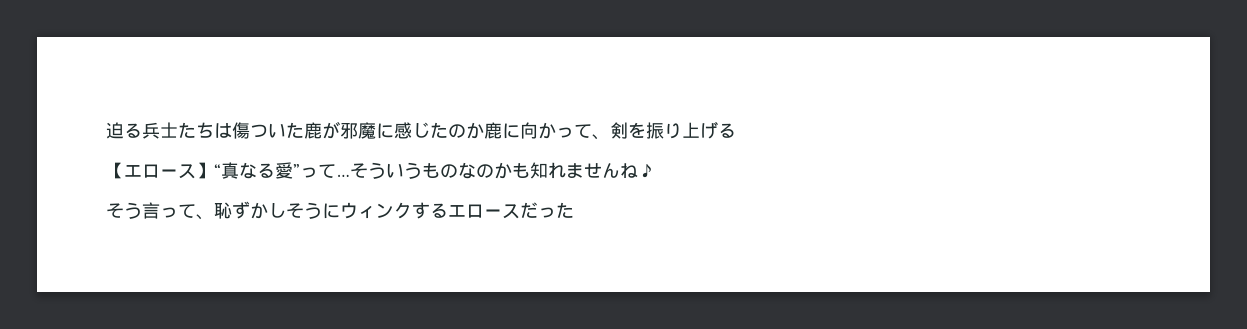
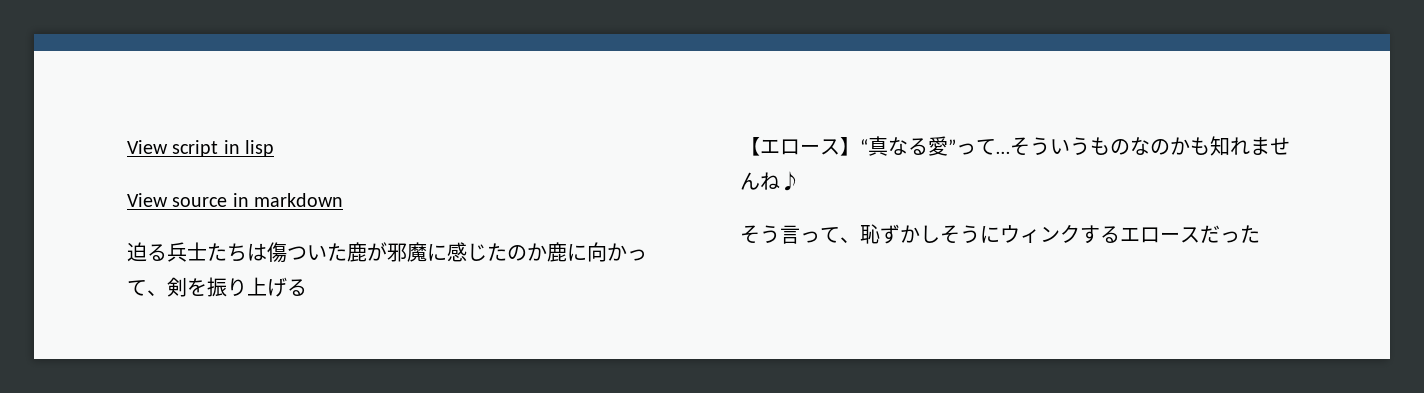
+ View script in lisp
+ View source in markdown

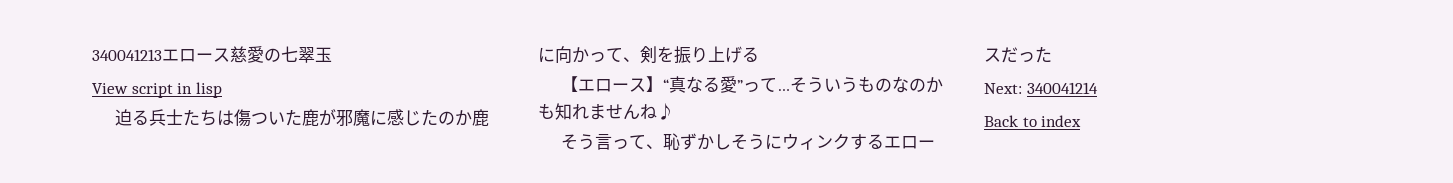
+ 340041213エロース慈愛の七翠玉
- View source in markdown
+ Next: 340041214
+ Back to index

